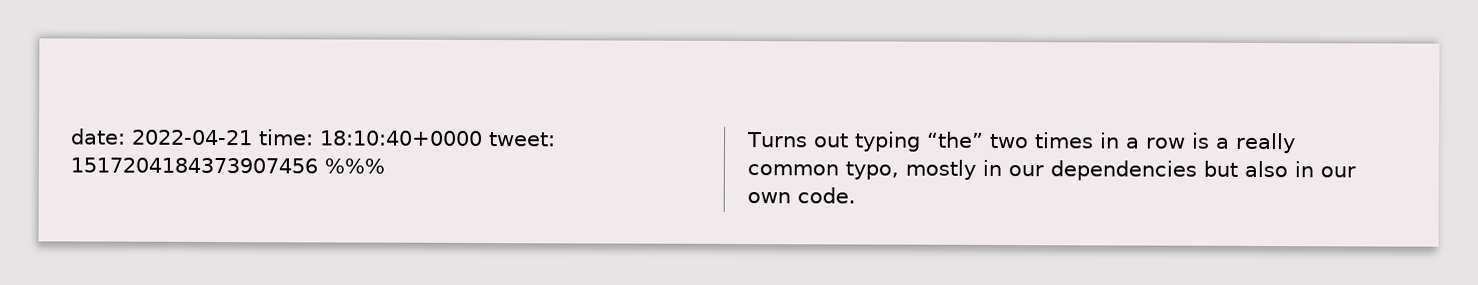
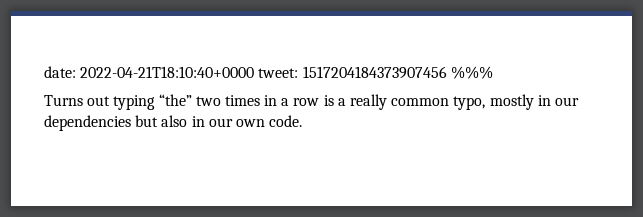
- date: 2022-04-21 time: 18:10:40+0000 tweet: 1517204184373907456 %%%
+ date: 2022-04-21T18:10:40+0000 tweet: 1517204184373907456 %%%

